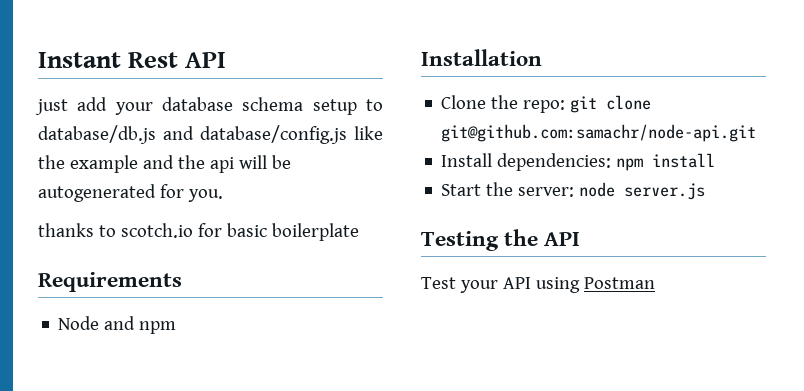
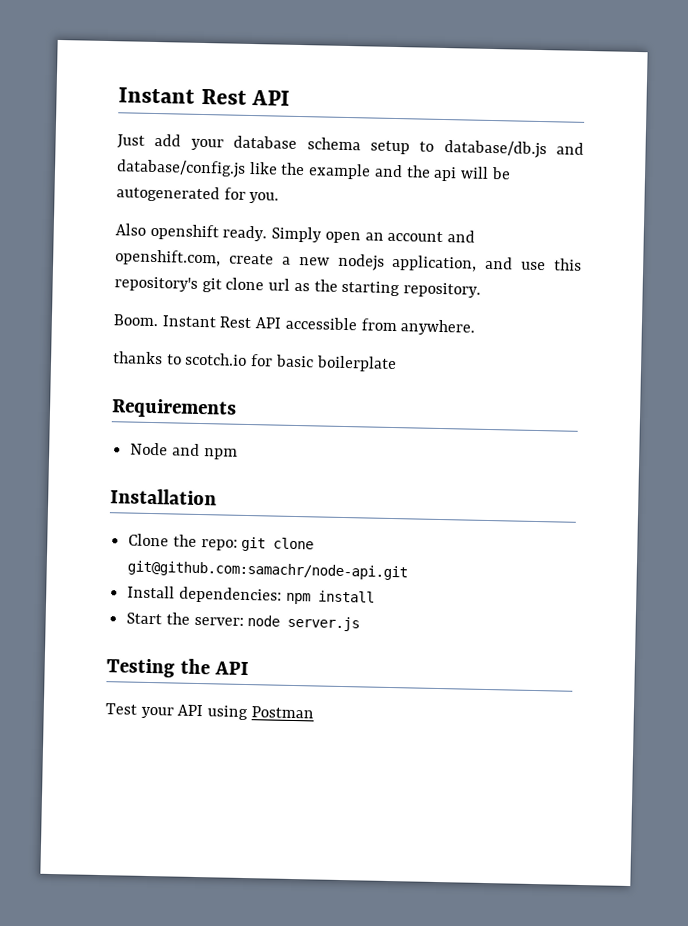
- just add your database schema setup to database/db.js and database/config.js like the example and the api will be autogenerated for you.
+ Just add your database schema setup to database/db.js and database/config.js like the example and the api will be autogenerated for you.
+ Also openshift ready. Simply open an account and openshift.com, create a new nodejs application, and use this repository's git clone url as the starting repository.
+ Boom. Instant Rest API accessible from anywhere.

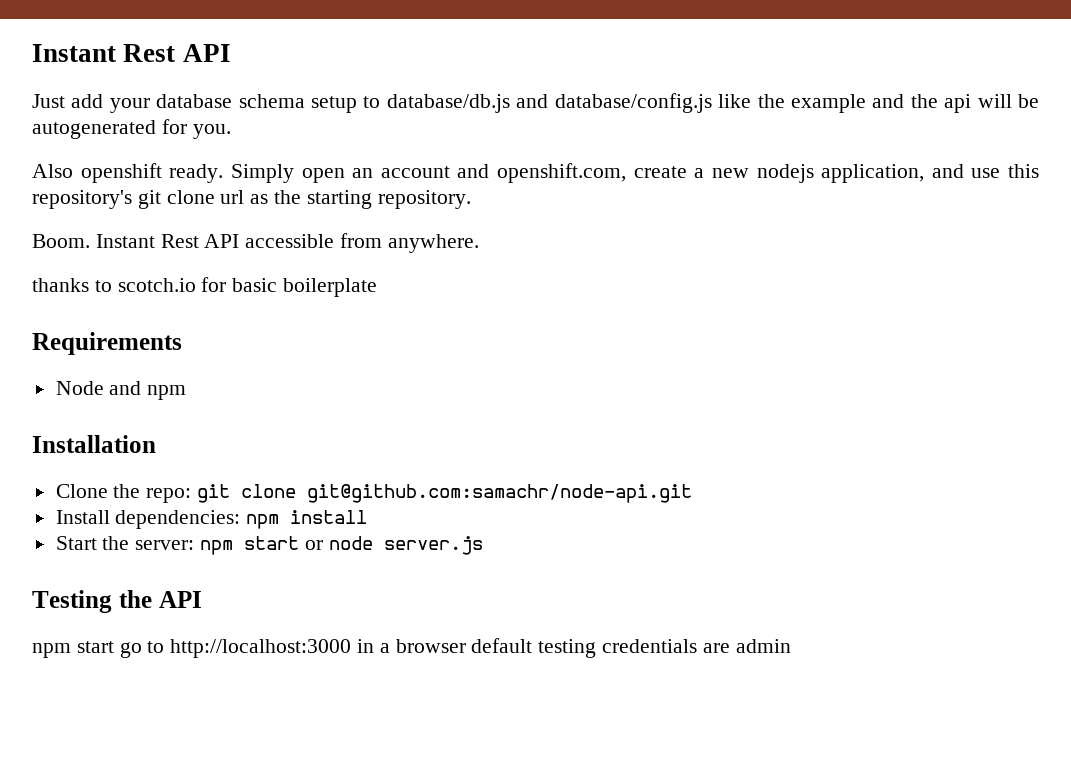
- Start the server: node server.js
+ Start the server: npm start or node server.js
- Test your API using Postman
+ npm start go to http://localhost:3000 in a browser default testing credentials are admin

